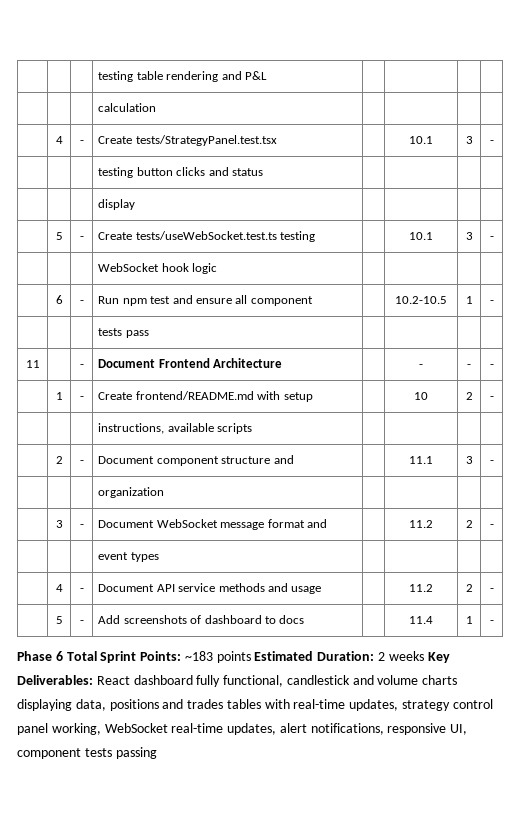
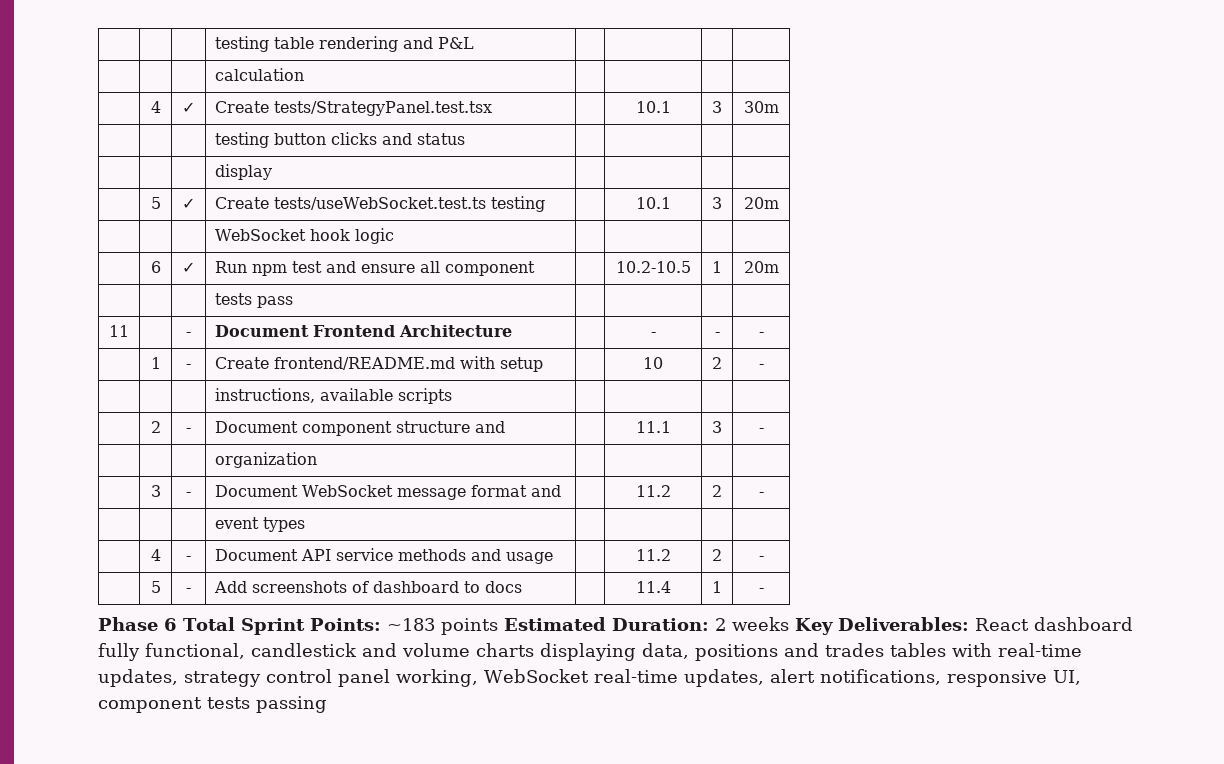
- | 4 | - | Create tests/StrategyPanel.test.tsx | | 10.1 | 3 | -
+ | 4 | ✓ | Create tests/StrategyPanel.test.tsx | | 10.1 | 3 | 30m
- | 5 | - | Create tests/useWebSocket.test.ts testing | | 10.1 | 3 | -
+ | 5 | ✓ | Create tests/useWebSocket.test.ts testing | | 10.1 | 3 | 20m
- | 6 | - | Run npm test and ensure all component | | 10.2-10.5 | 1 | -
+ | 6 | ✓ | Run npm test and ensure all component | | 10.2-10.5 | 1 | 20m

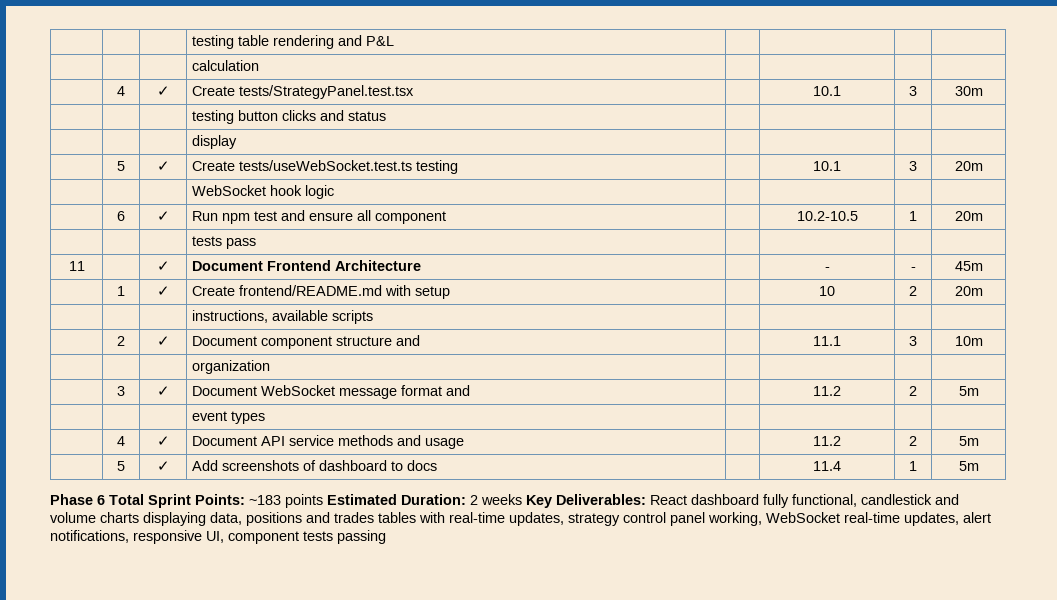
- 11 | | - | Document Frontend Architecture | | - | - | -
- | 1 | - | Create frontend/README.md with setup | | 10 | 2 | -
+ 11 | | ✓ | Document Frontend Architecture | | - | - | 45m
+ | 1 | ✓ | Create frontend/README.md with setup | | 10 | 2 | 20m
- | 2 | - | Document component structure and | | 11.1 | 3 | -
+ | 2 | ✓ | Document component structure and | | 11.1 | 3 | 10m
- | 3 | - | Document WebSocket message format and | | 11.2 | 2 | -
+ | 3 | ✓ | Document WebSocket message format and | | 11.2 | 2 | 5m
- | 4 | - | Document API service methods and usage | | 11.2 | 2 | -
- | 5 | - | Add screenshots of dashboard to docs | | 11.4 | 1 | -
+ | 4 | ✓ | Document API service methods and usage | | 11.2 | 2 | 5m
+ | 5 | ✓ | Add screenshots of dashboard to docs | | 11.4 | 1 | 5m

